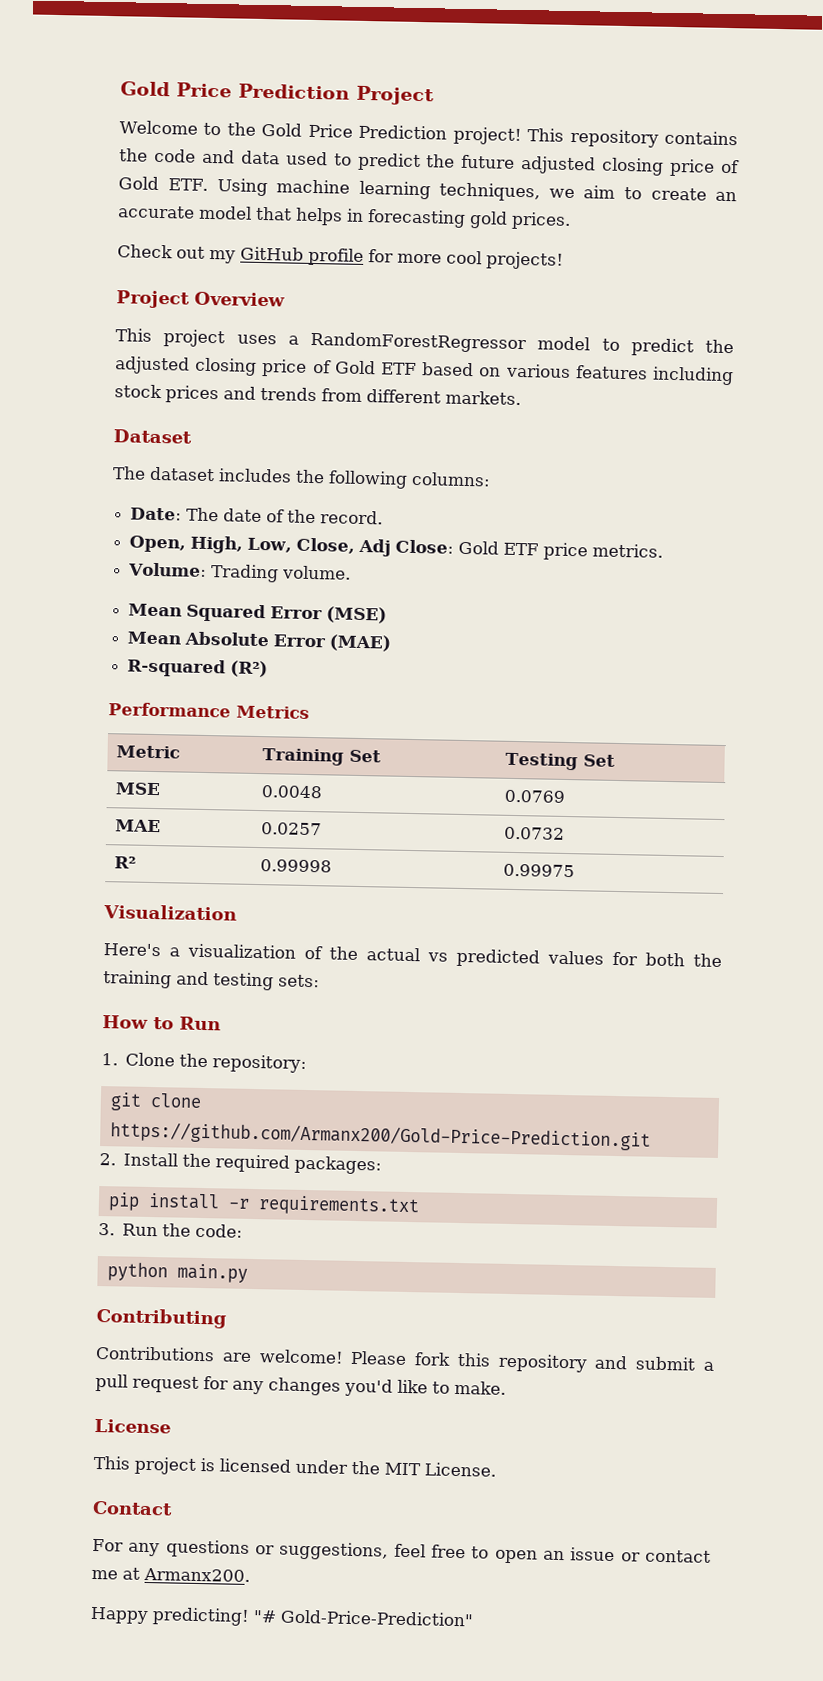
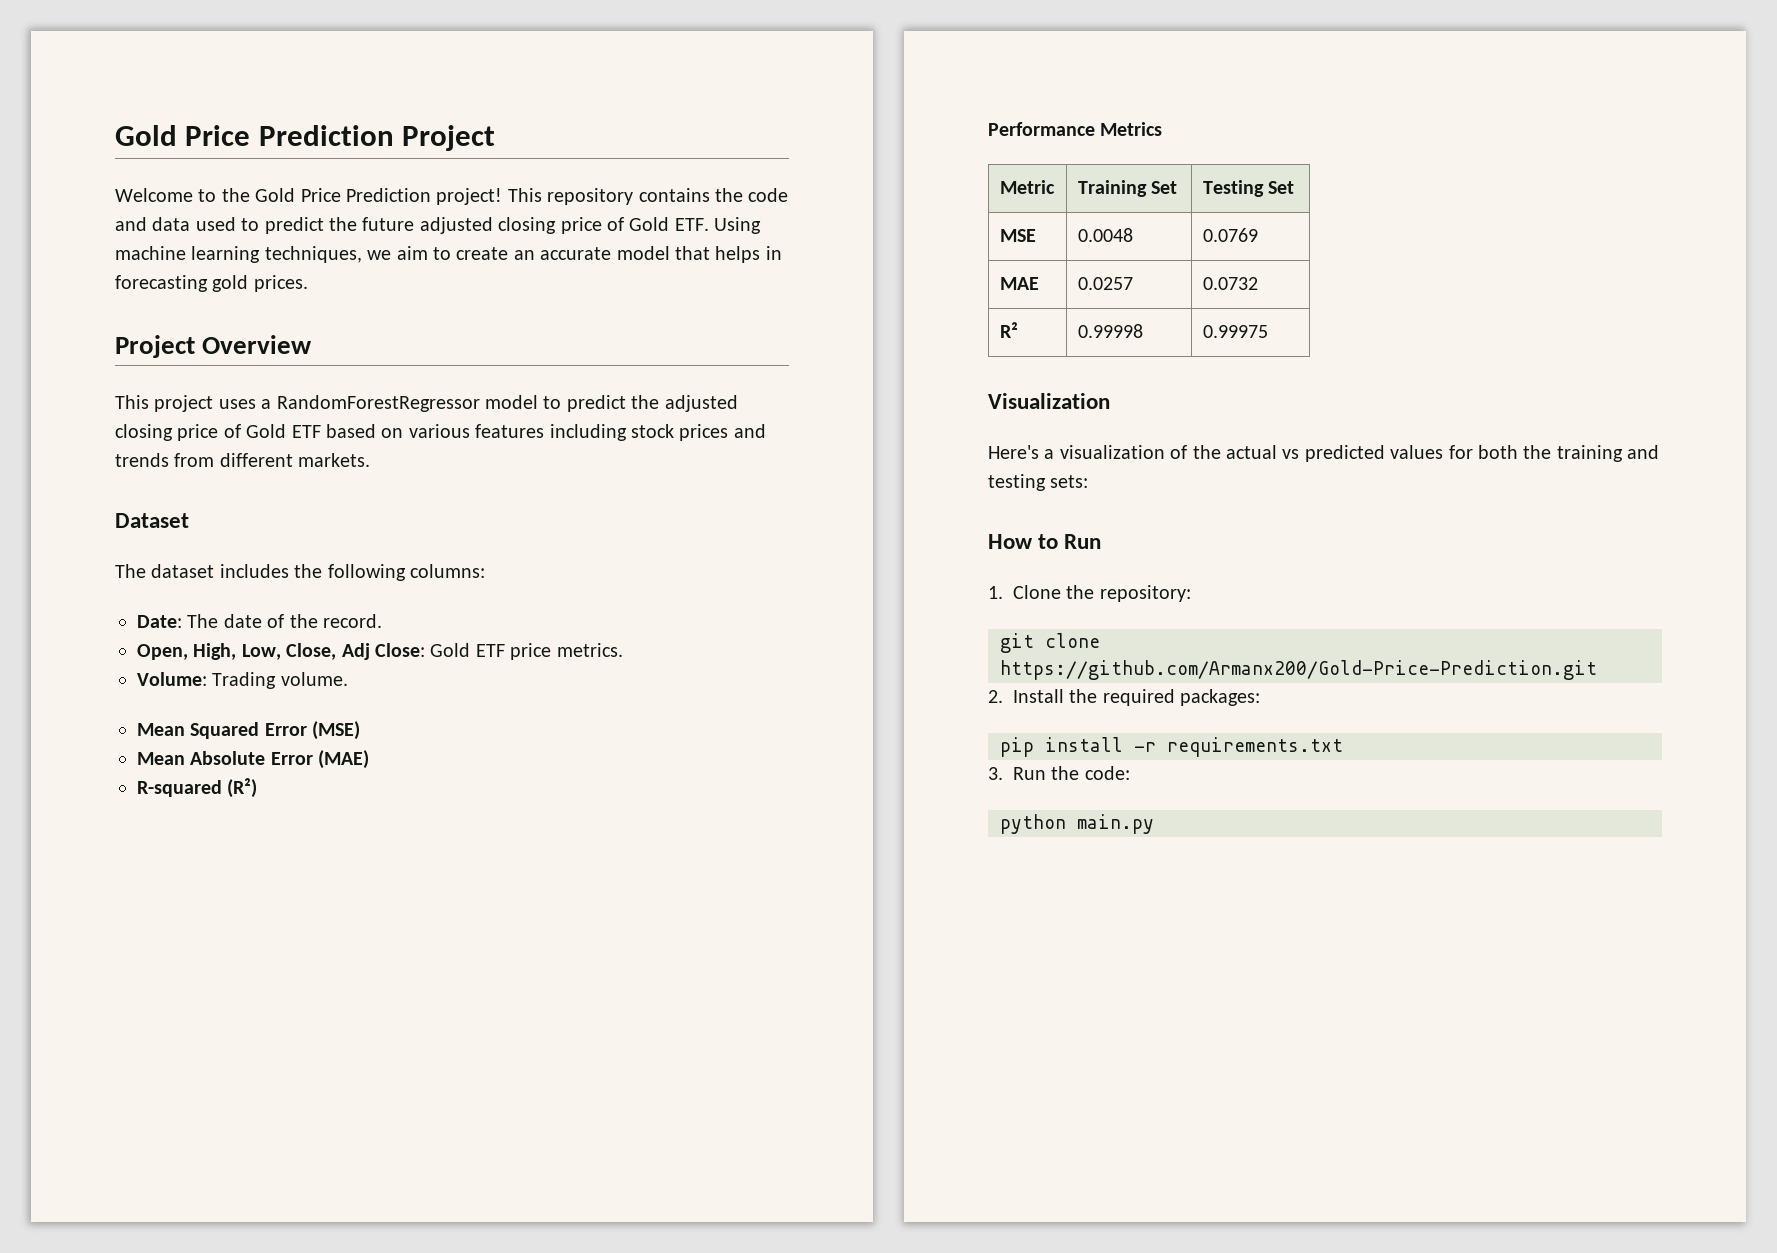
- Check out my GitHub profile for more cool projects!
- Contributing
- Contributions are welcome! Please fork this repository and submit a pull request for any changes you'd like to make.
- License
- This project is licensed under the MIT License.
- Contact
- For any questions or suggestions, feel free to open an issue or contact me at Armanx200.
- Happy predicting! "# Gold-Price-Prediction"

